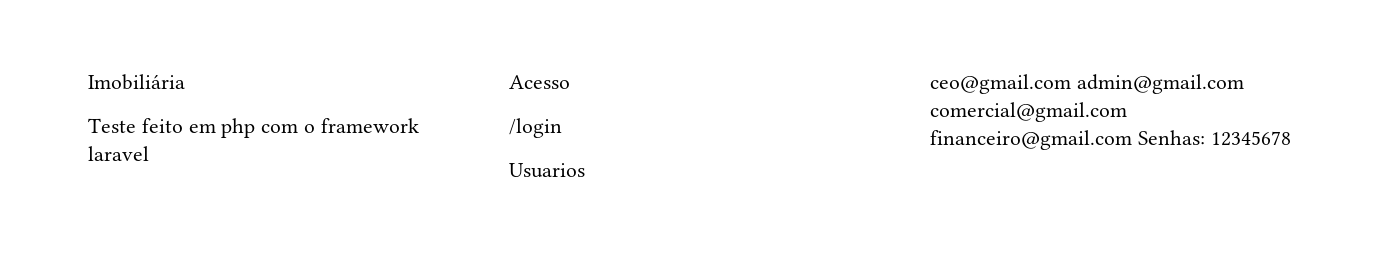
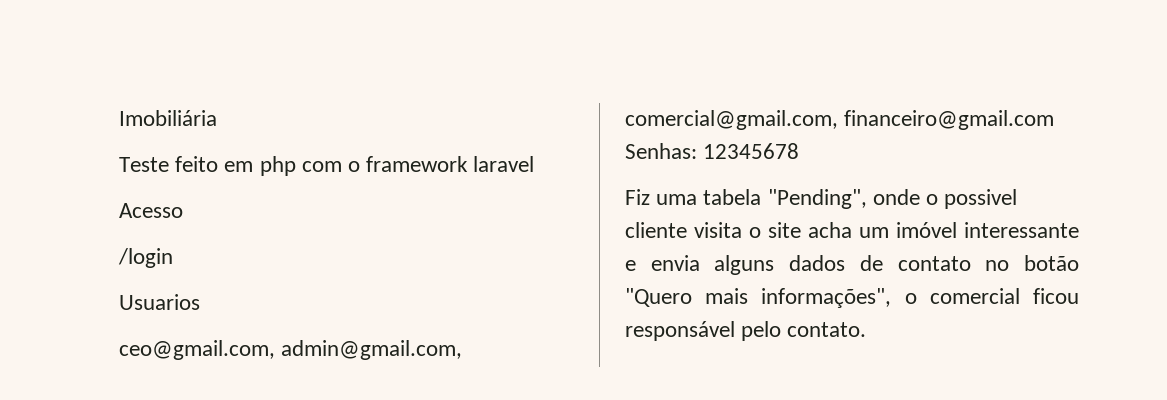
- ceo@gmail.com admin@gmail.com comercial@gmail.com financeiro@gmail.com Senhas: 12345678
+ ceo@gmail.com, admin@gmail.com, comercial@gmail.com, financeiro@gmail.com Senhas: 12345678
+ Fiz uma tabela "Pending", onde o possivel cliente visita o site acha um imóvel interessante e envia alguns dados de contato no botão "Quero mais informações", o comercial ficou responsável pelo contato.

